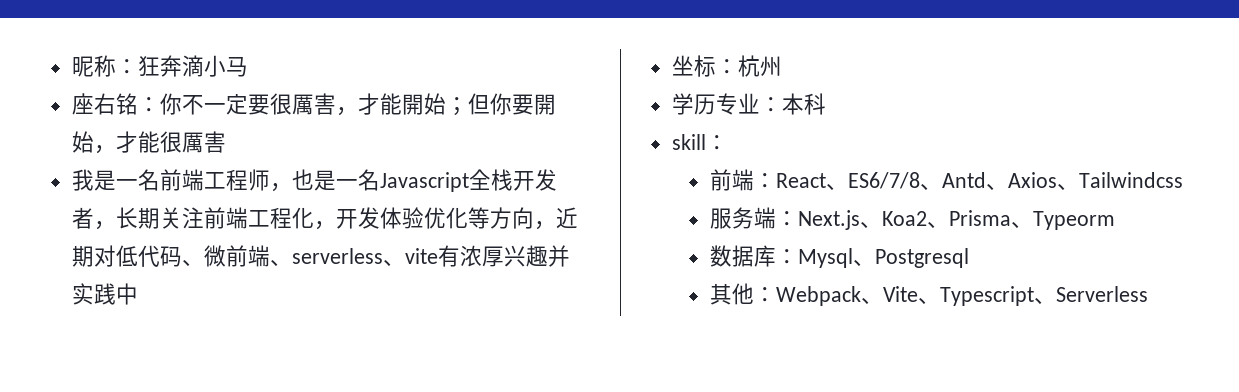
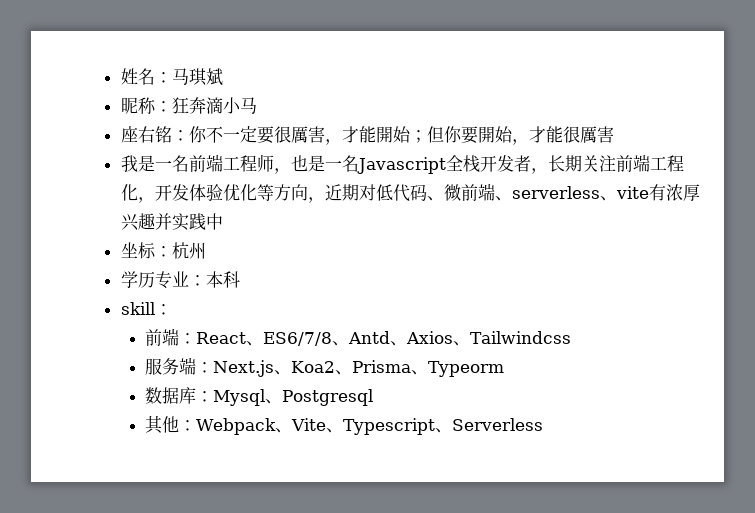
+ 姓名：马琪斌

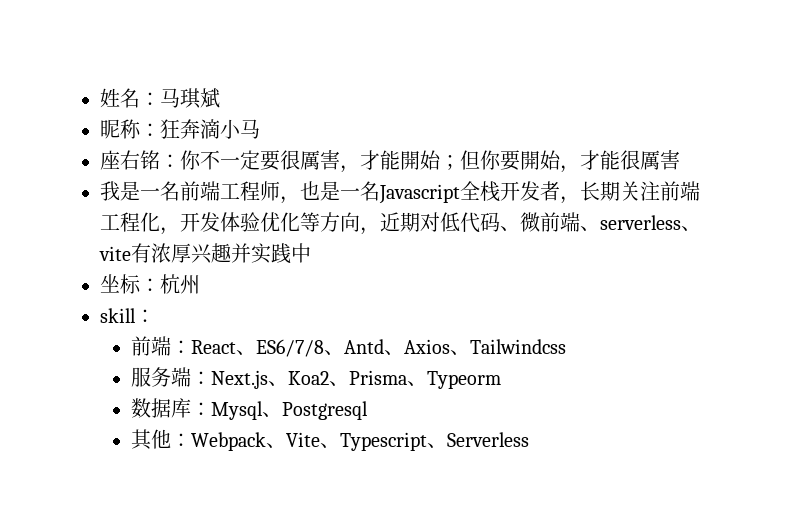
- 学历专业：本科

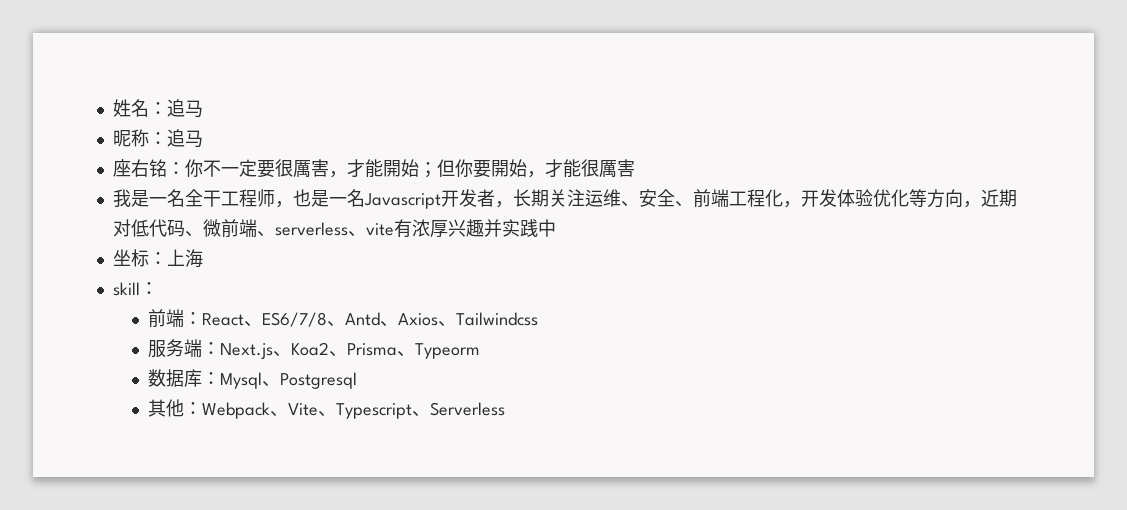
- 姓名：马琪斌
+ 姓名：追马
- 昵称：狂奔滴小马
+ 昵称：追马
- 我是一名前端工程师，也是一名Javascript全栈开发者，长期关注前端工程化，开发体验优化等方向，近期对低代码、微前端、serverless、vite有浓厚兴趣并实践中
+ 我是一名全干工程师，也是一名Javascript开发者，长期关注运维、安全、前端工程化，开发体验优化等方向，近期对低代码、微前端、serverless、vite有浓厚兴趣并实践中
- 坐标：杭州
+ 坐标：上海

